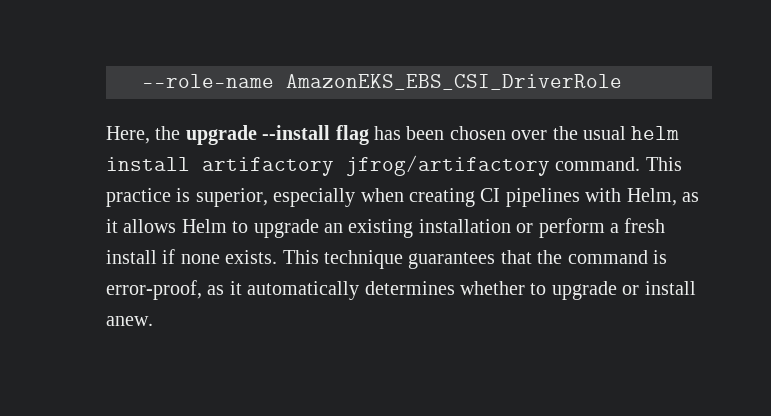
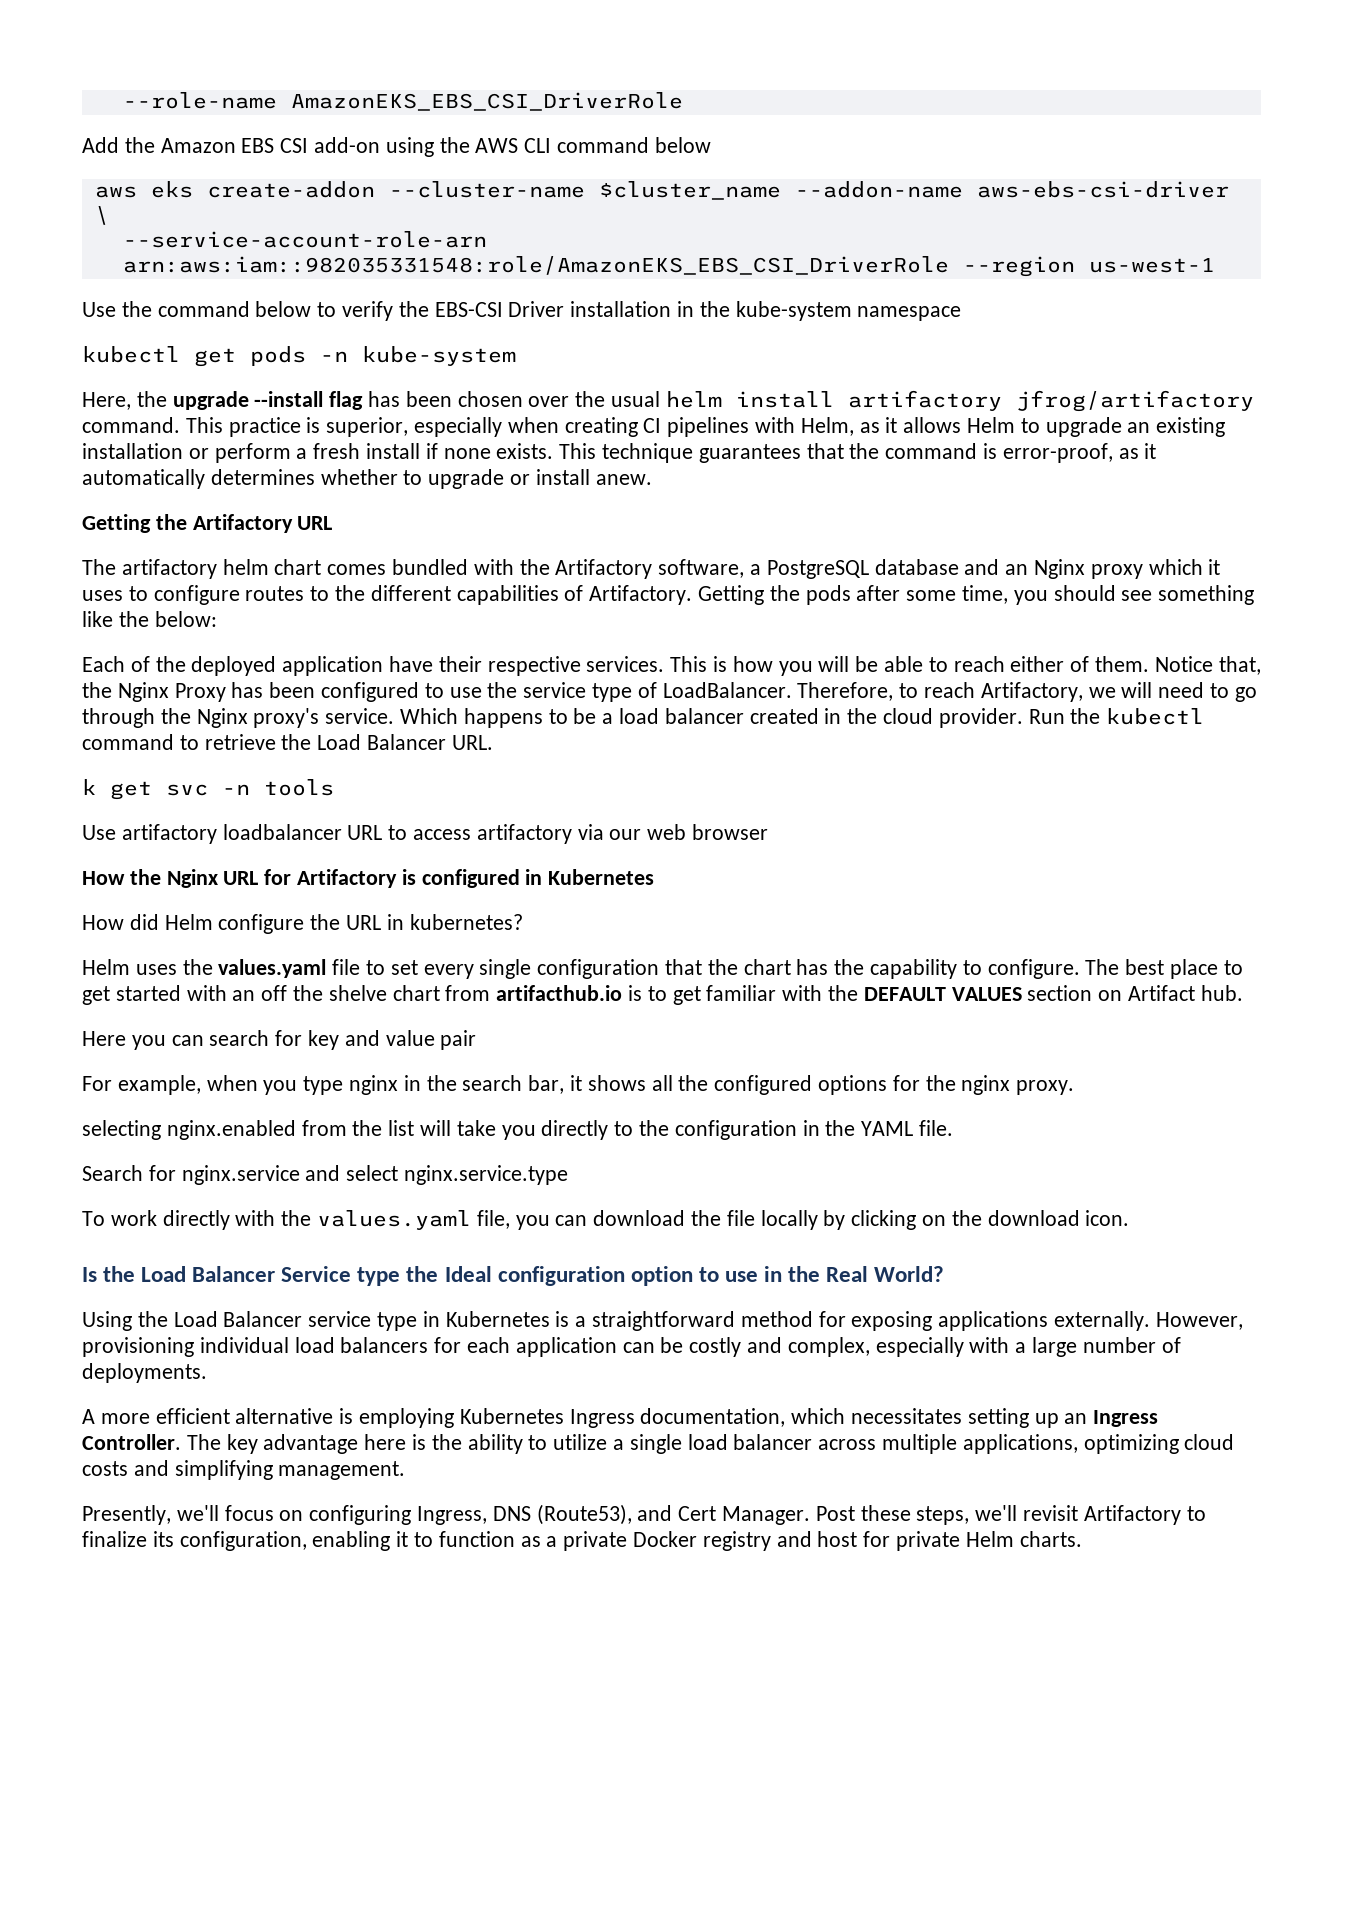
+ Add the Amazon EBS CSI add-on using the AWS CLI command below
+ aws eks create-addon --cluster-name $cluster_name --addon-name aws-ebs-csi-driver \
+ --service-account-role-arn arn:aws:iam::982035331548:role/AmazonEKS_EBS_CSI_DriverRole --region us-west-1
+ Use the command below to verify the EBS-CSI Driver installation in the kube-system namespace
+ kubectl get pods -n kube-system
+ Getting the Artifactory URL
+ The artifactory helm chart comes bundled with the Artifactory software, a PostgreSQL database and an Nginx proxy which it uses to configure routes to the different capabilities of Artifactory. Getting the pods after some time, you should see something like the below:
+ Each of the deployed application have their respective services. This is how you will be able to reach either of them. Notice that, the Nginx Proxy has been configured to use the service type of LoadBalancer. Therefore, to reach Artifactory, we will need to go through the Nginx proxy's service. Which happens to be a load balancer created in the cloud provider. Run the kubectl command to retrieve the Load Balancer URL.
+ k get svc -n tools
+ Use artifactory loadbalancer URL to access artifactory via our web browser
+ How the Nginx URL for Artifactory is configured in Kubernetes
+ How did Helm configure the URL in kubernetes?
+ Helm uses the values.yaml file to set every single configuration that the chart has the capability to configure. The best place to get started with an off the shelve chart from artifacthub.io is to get familiar with the DEFAULT VALUES section on Artifact hub.
+ Here you can search for key and value pair
+ For example, when you type nginx in the search bar, it shows all the configured options for the nginx proxy.
+ selecting nginx.enabled from the list will take you directly to the configuration in the YAML file.
+ Search for nginx.service and select nginx.service.type
+ To work directly with the values.yaml file, you can download the file locally by clicking on the download icon.
+ Is the Load Balancer Service type the Ideal configuration option to use in the Real World?
+ Using the Load Balancer service type in Kubernetes is a straightforward method for exposing applications externally. However, provisioning individual load balancers for each application can be costly and complex, especially with a large number of deployments.
+ A more efficient alternative is employing Kubernetes Ingress documentation, which necessitates setting up an Ingress Controller. The key advantage here is the ability to utilize a single load balancer across multiple applications, optimizing cloud costs and simplifying management.
+ Presently, we'll focus on configuring Ingress, DNS (Route53), and Cert Manager. Post these steps, we'll revisit Artifactory to finalize its configuration, enabling it to function as a private Docker registry and host for private Helm charts.

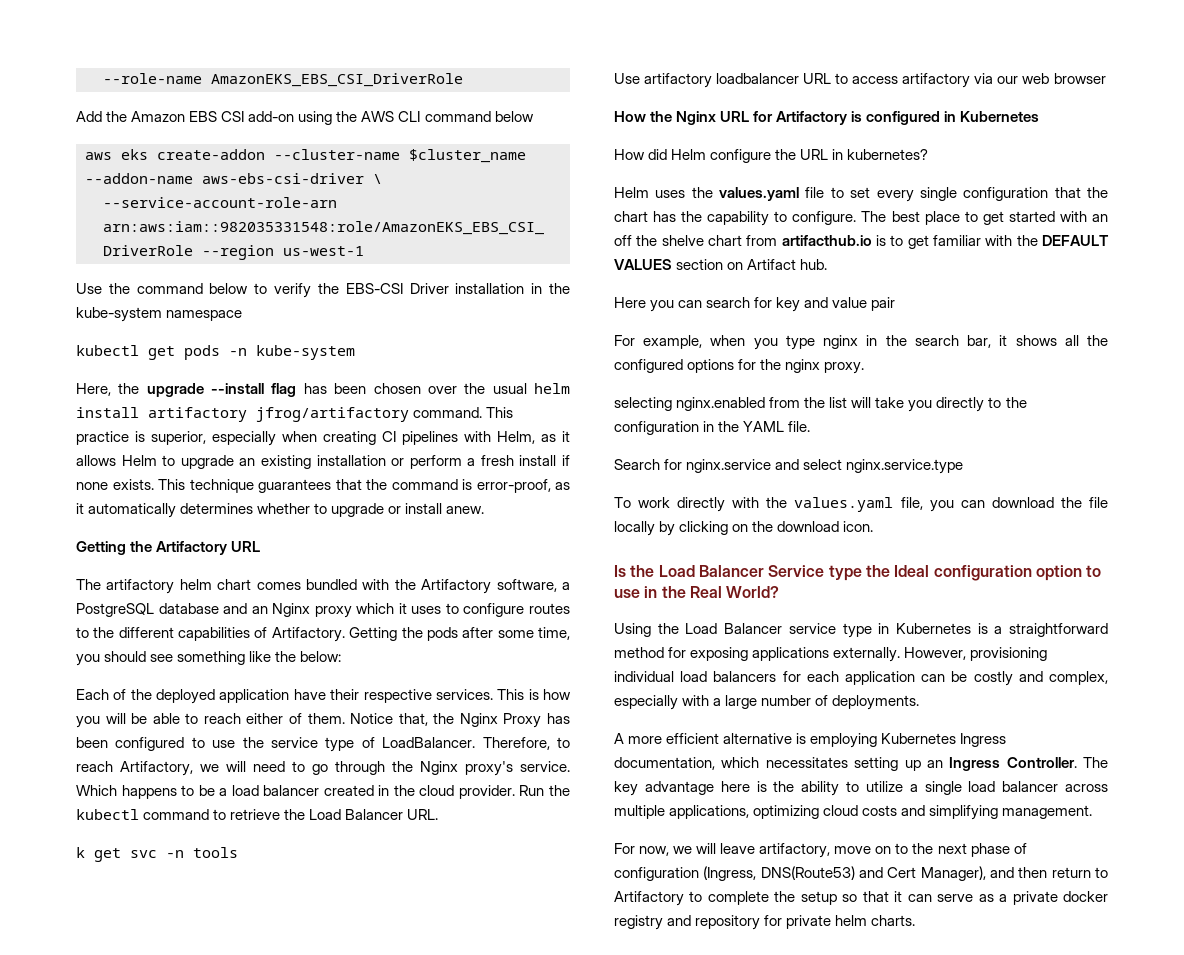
- Presently, we'll focus on configuring Ingress, DNS (Route53), and Cert Manager. Post these steps, we'll revisit Artifactory to finalize its configuration, enabling it to function as a private Docker registry and host for private Helm charts.
+ For now, we will leave artifactory, move on to the next phase of configuration (Ingress, DNS(Route53) and Cert Manager), and then return to Artifactory to complete the setup so that it can serve as a private docker registry and repository for private helm charts.

